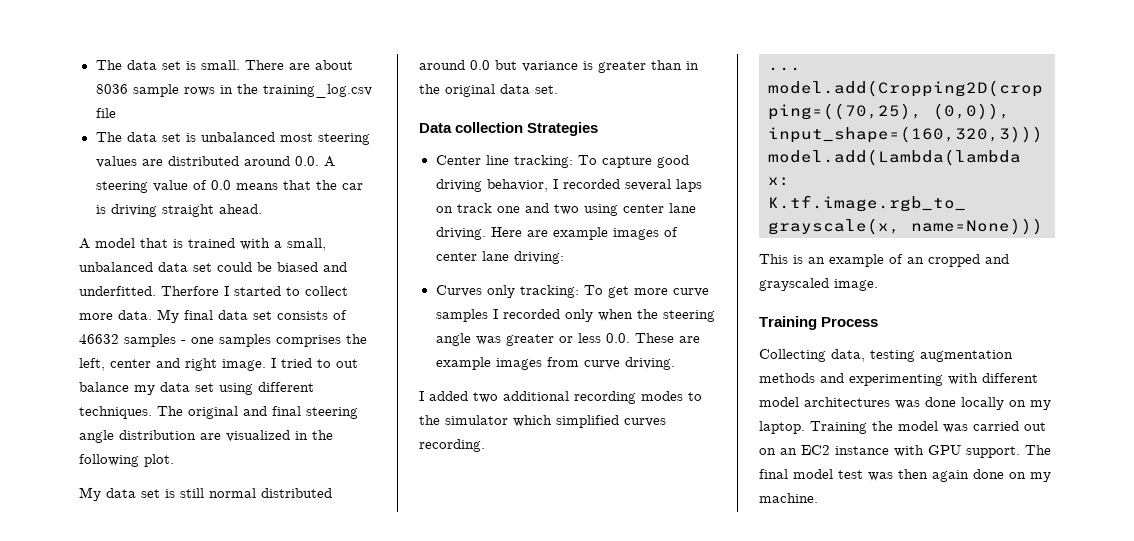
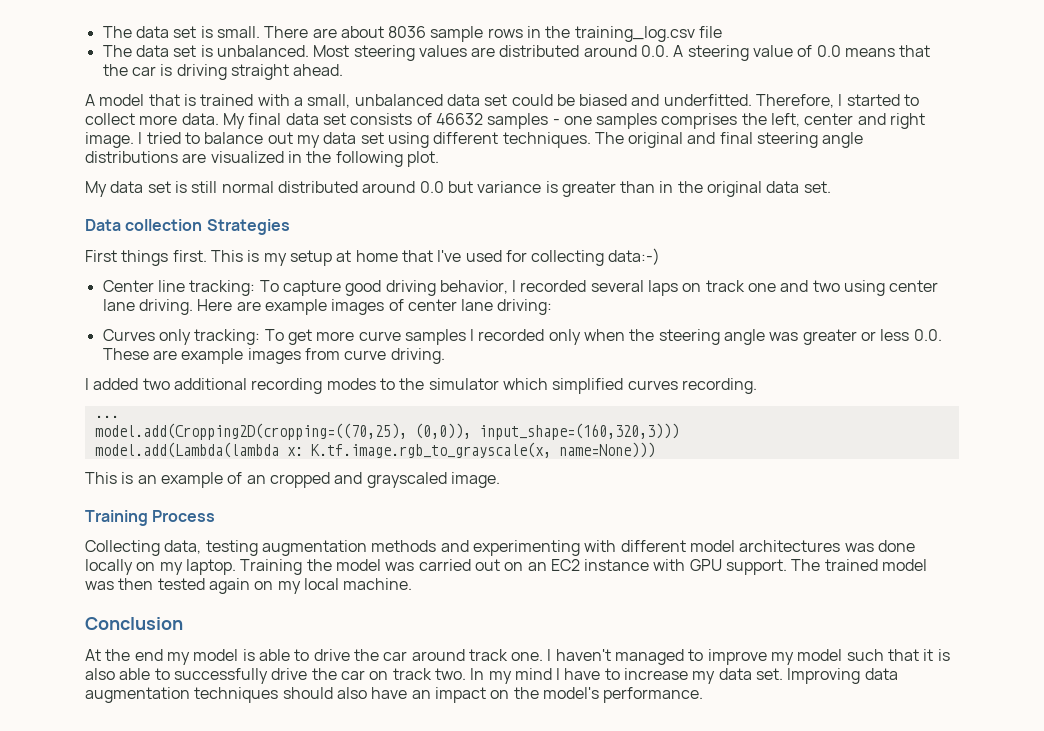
- The data set is unbalanced most steering values are distributed around 0.0. A steering value of 0.0 means that the car is driving straight ahead.
+ The data set is unbalanced. Most steering values are distributed around 0.0. A steering value of 0.0 means that the car is driving straight ahead.
- Therfore I started to collect more data.
+ Therefore, I started to collect more data.
- I tried to out balance my data set using different techniques.
+ I tried to balance out my data set using different techniques.
- The original and final steering angle distribution are visualized in the following plot.
+ The original and final steering angle distributions are visualized in the following plot.
+ First things first. This is my setup at home that I've used for collecting data:-)
- The final model test was then again done on my machine.
+ The trained model was then tested again on my local machine.
+ Conclusion
+ At the end my model is able to drive the car around track one. I haven't managed to improve my model such that it is also able to successfully drive the car on track two. In my mind I have to increase my data set. Improving data augmentation techniques should also have an impact on the model's performance.

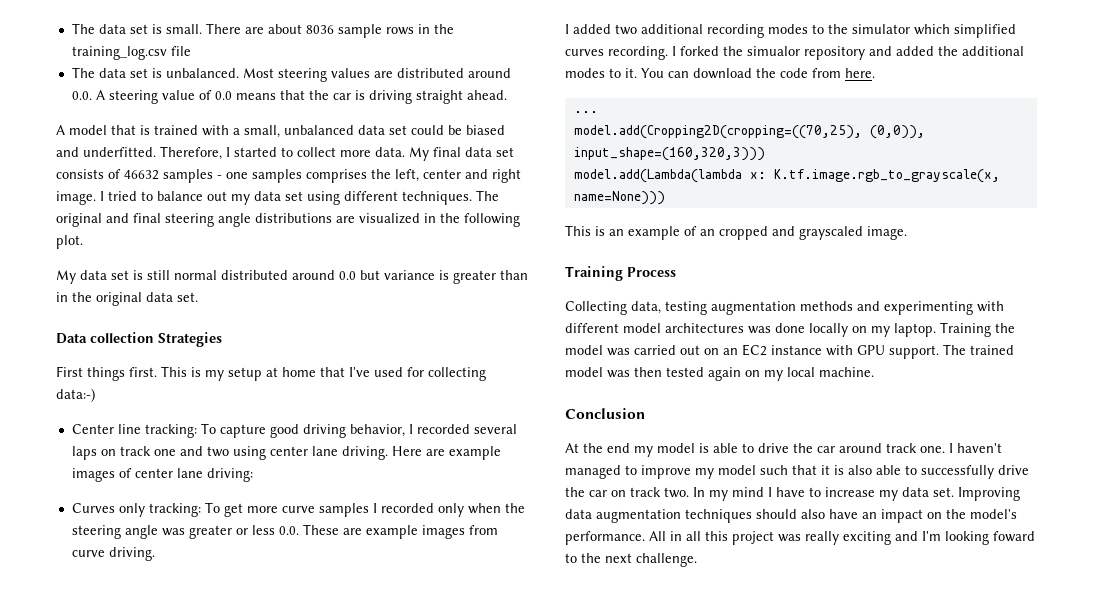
+ I forked the simualor repository and added the additional modes to it. You can download the code from here.
+ All in all this project was really exciting and I'm looking foward to the next challenge.

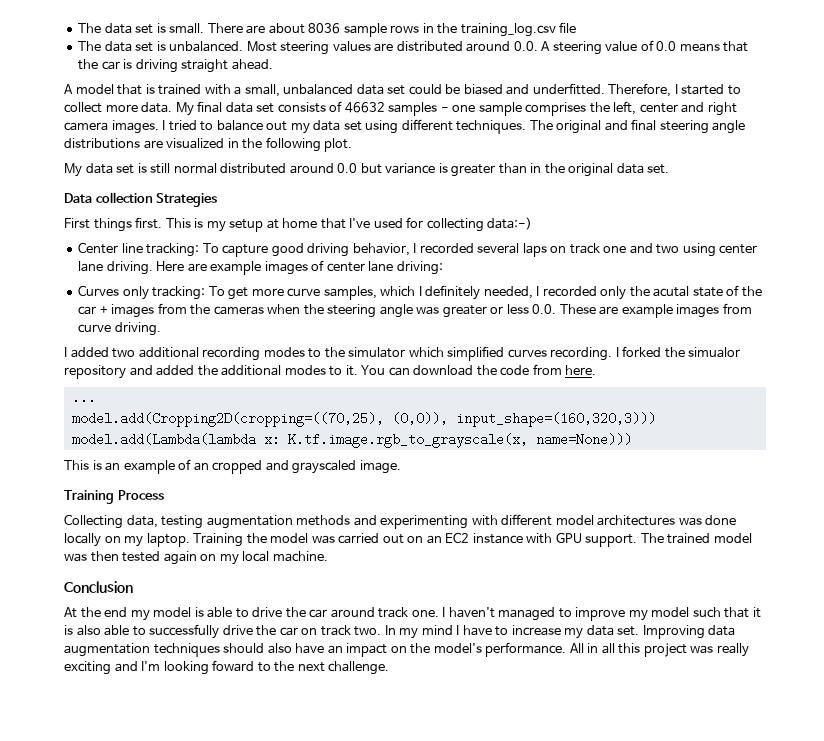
- My final data set consists of 46632 samples - one samples comprises the left, center and right image.
+ My final data set consists of 46632 samples - one sample comprises the left, center and right camera images.
- Curves only tracking: To get more curve samples I recorded only when the steering angle was greater or less 0.0. These are example images from curve driving.
+ Curves only tracking: To get more curve samples, which I definitely needed, I recorded only the acutal state of the car + images from the cameras when the steering angle was greater or less 0.0. These are example images from curve driving.

